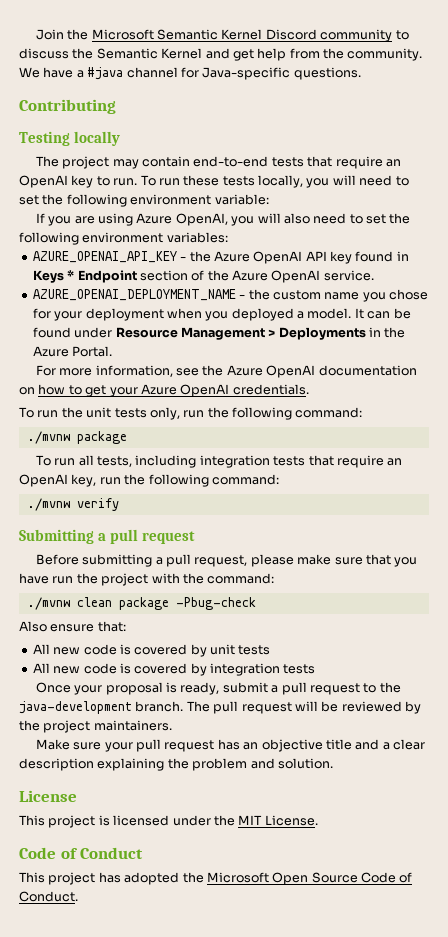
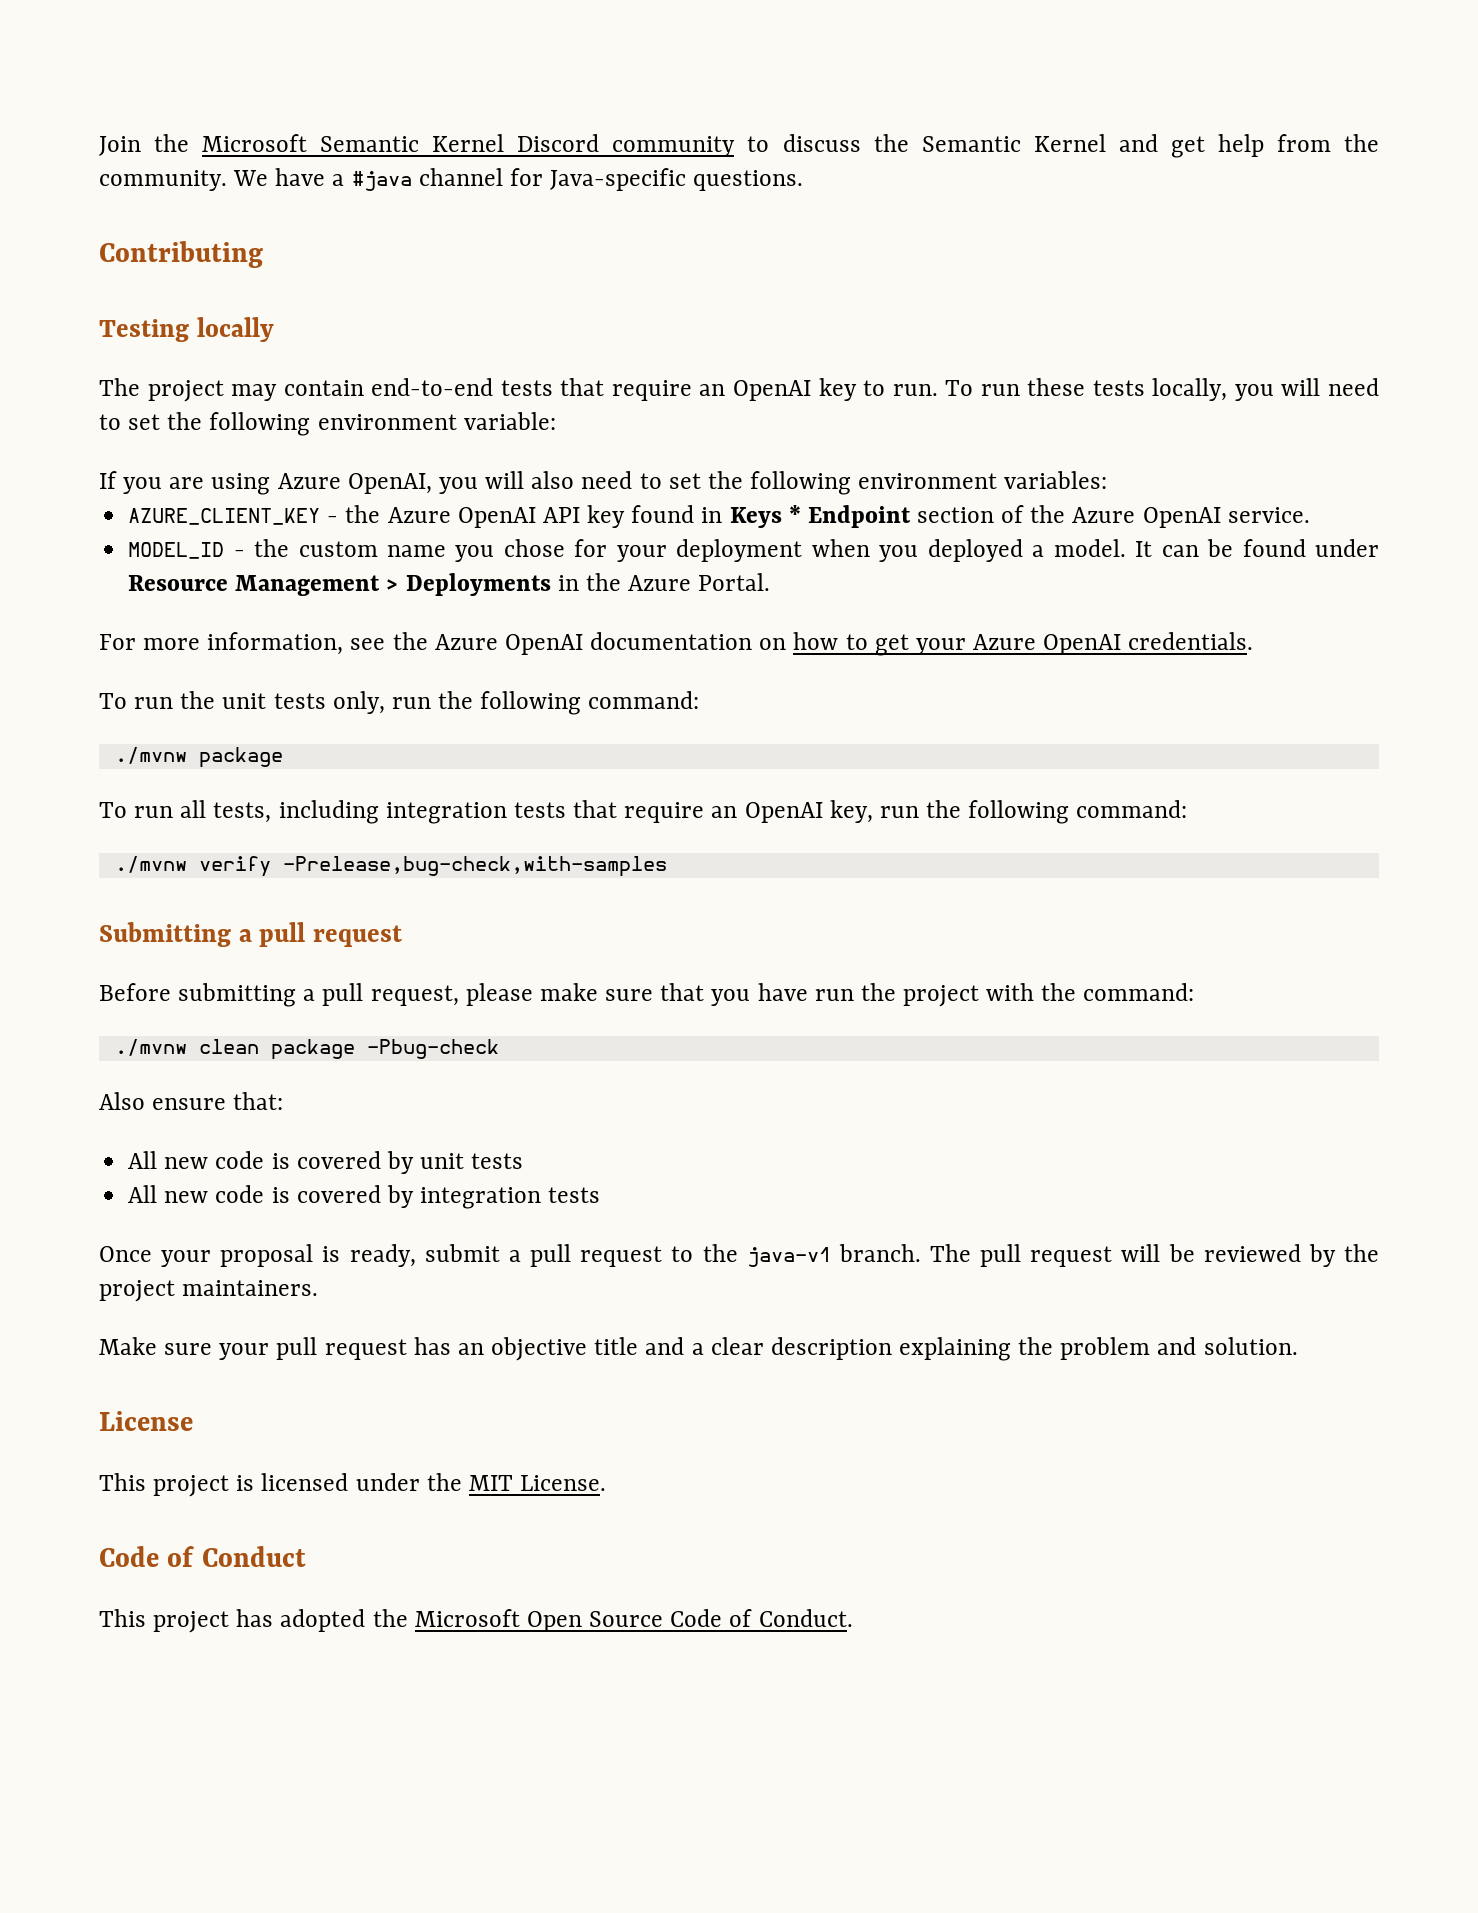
- AZURE_OPENAI_API_KEY - the Azure OpenAI API key found in Keys * Endpoint section of the Azure OpenAI service.
+ AZURE_CLIENT_KEY - the Azure OpenAI API key found in Keys * Endpoint section of the Azure OpenAI service.
- AZURE_OPENAI_DEPLOYMENT_NAME - the custom name you chose for your deployment when you deployed a model.
+ MODEL_ID - the custom name you chose for your deployment when you deployed a model.
- ./mvnw verify
+ ./mvnw verify -Prelease,bug-check,with-samples
- Once your proposal is ready, submit a pull request to the java-development branch.
+ Once your proposal is ready, submit a pull request to the java-v1 branch.

